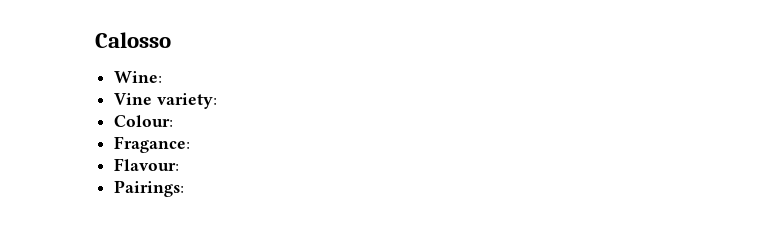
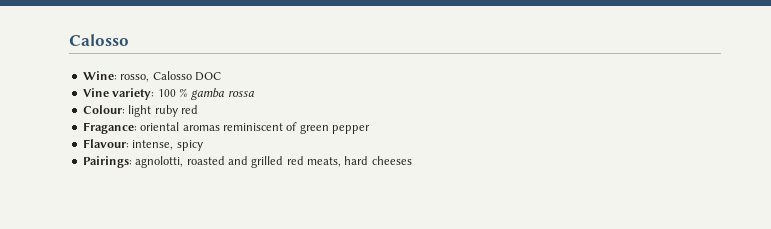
- Wine:
+ Wine: rosso, Calosso DOC
- Vine variety:
- Colour:
- Fragance:
+ Vine variety: 100 % gamba rossa
+ Colour: light ruby red
+ Fragance: oriental aromas reminiscent of green pepper
- Flavour:
+ Flavour: intense, spicy
- Pairings:
+ Pairings: agnolotti, roasted and grilled red meats, hard cheeses

